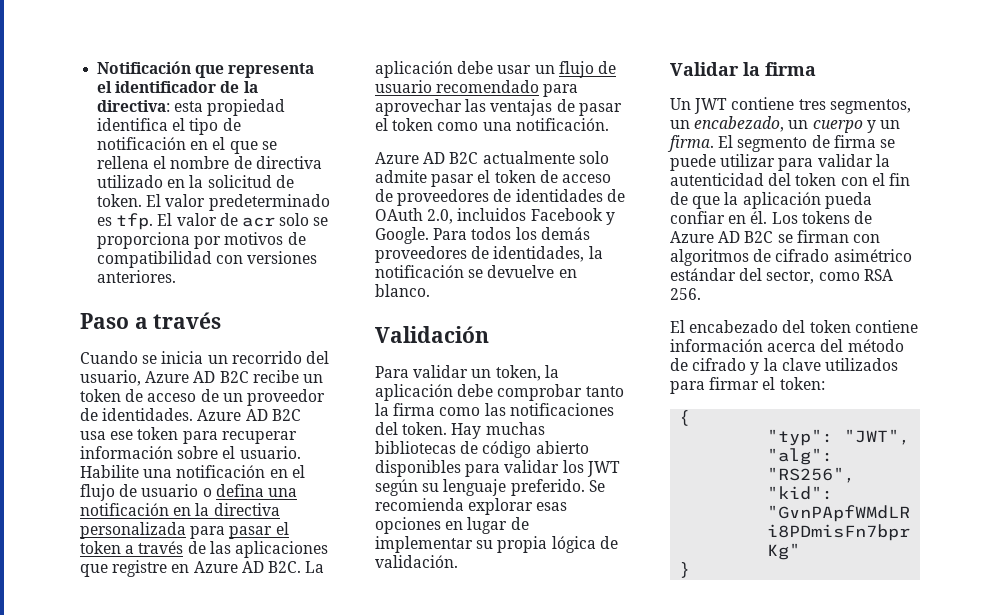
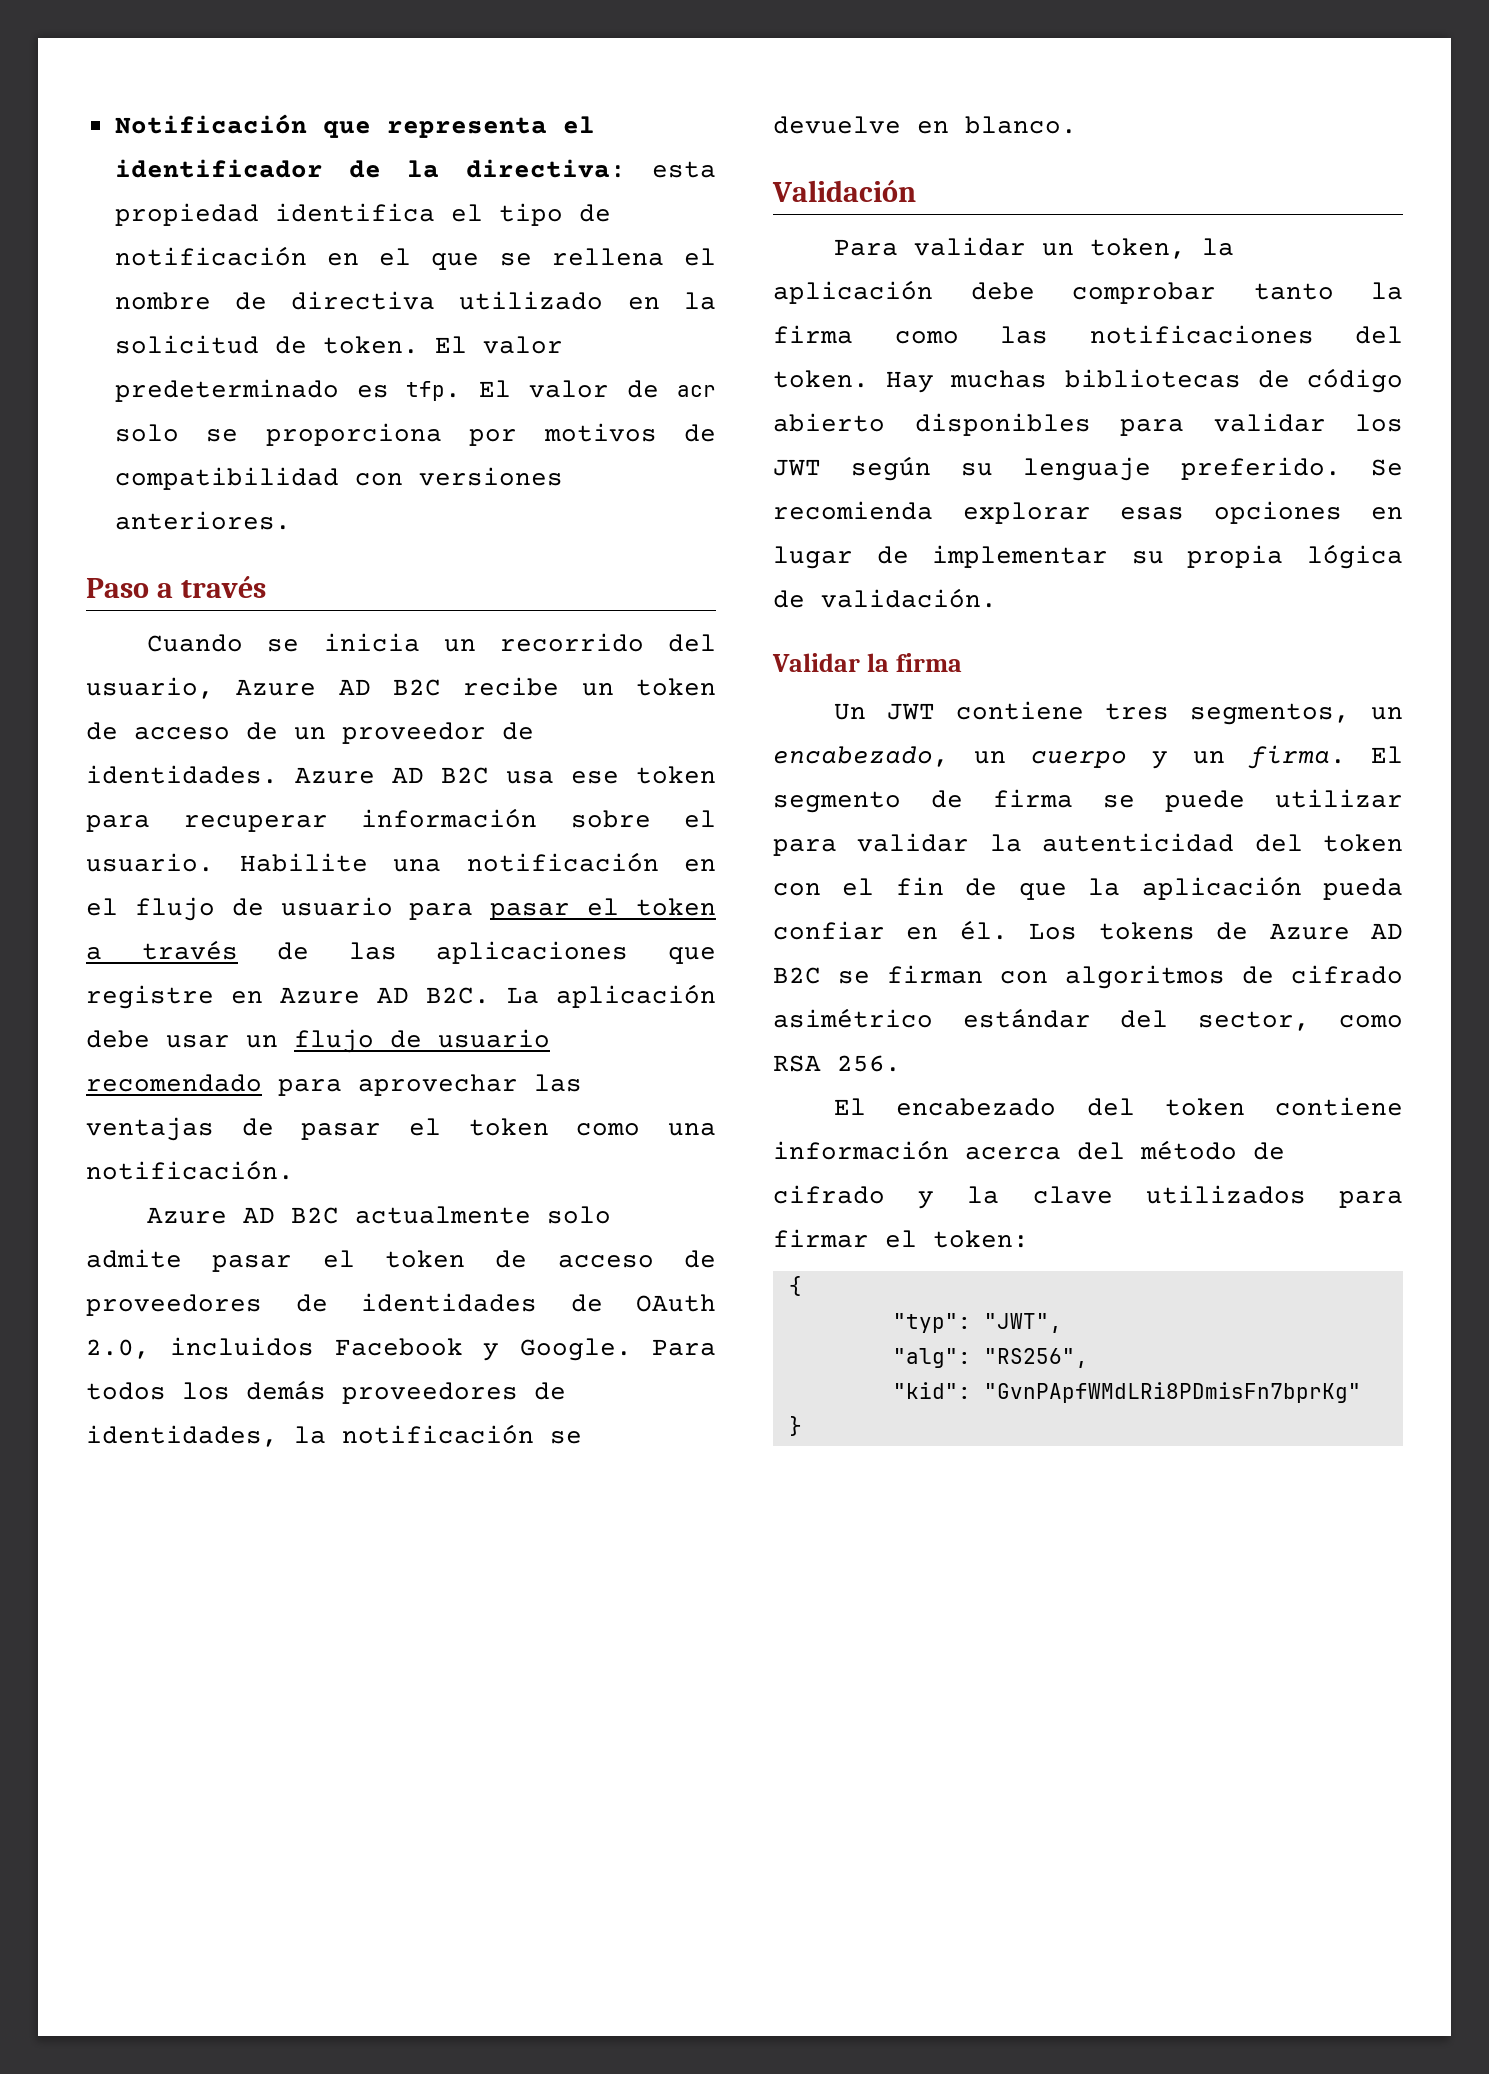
- Habilite una notificación en el flujo de usuario o defina una notificación en la directiva personalizada para pasar el token a través de las aplicaciones que registre en Azure AD B2C. La aplicación debe usar un flujo de usuario recomendado para aprovechar las ventajas de pasar el token como una notificación.
+ Habilite una notificación en el flujo de usuario para pasar el token a través de las aplicaciones que registre en Azure AD B2C. La aplicación debe usar un flujo de usuario recomendado para aprovechar las ventajas de pasar el token como una notificación.

